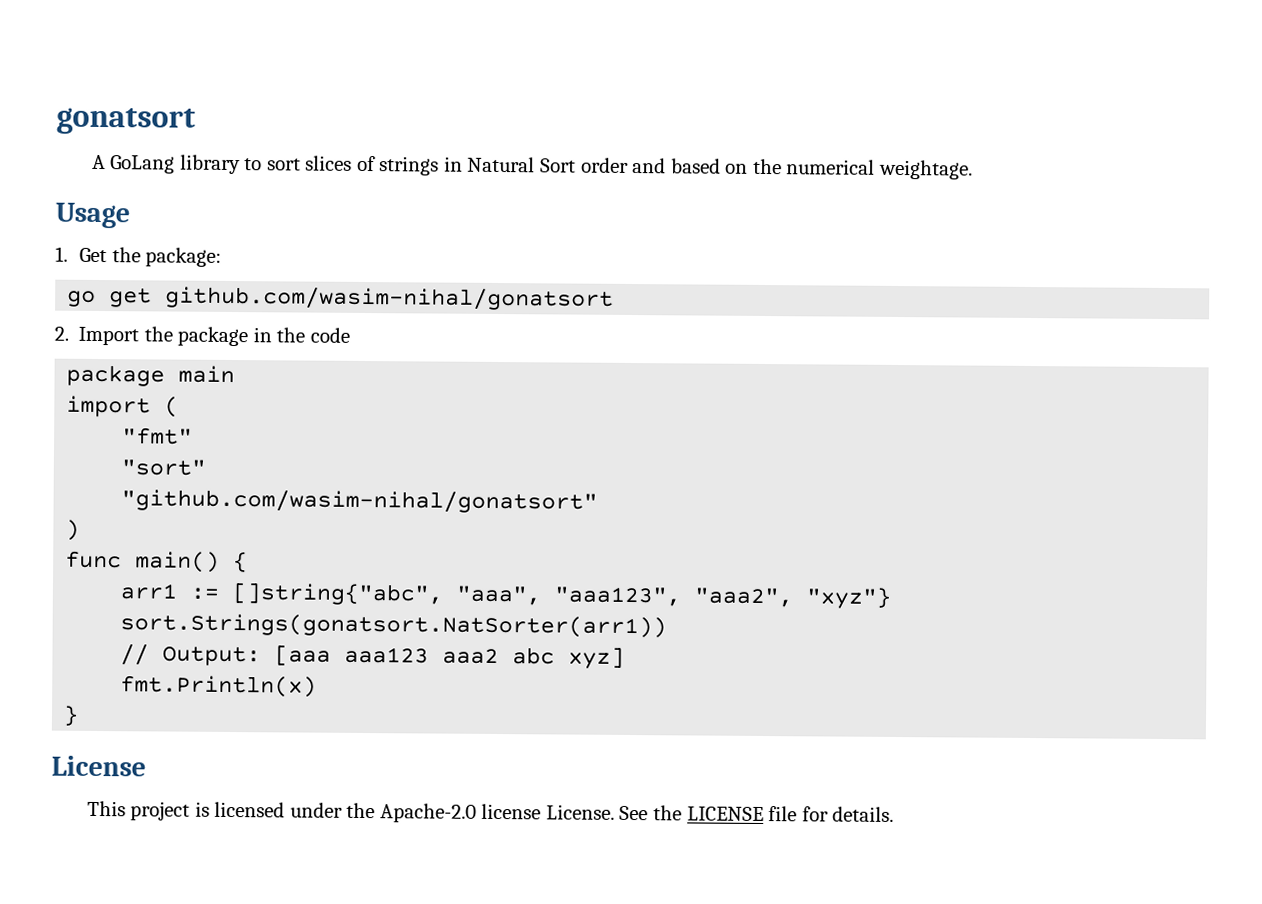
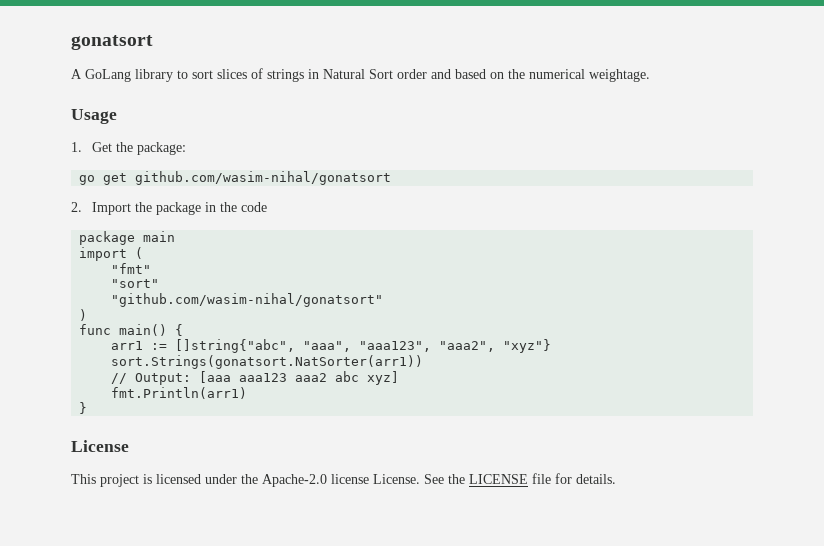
- fmt.Println(x)
+ fmt.Println(arr1)

